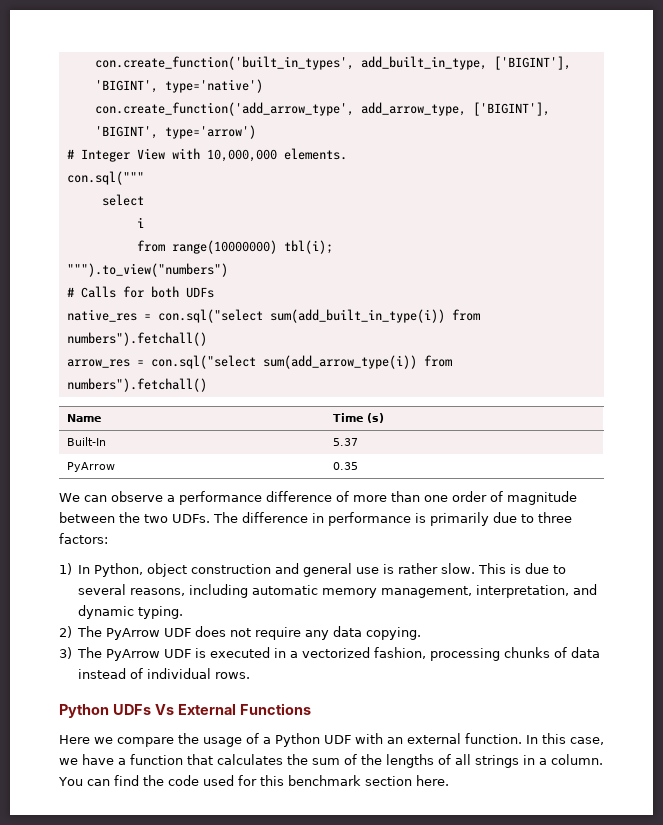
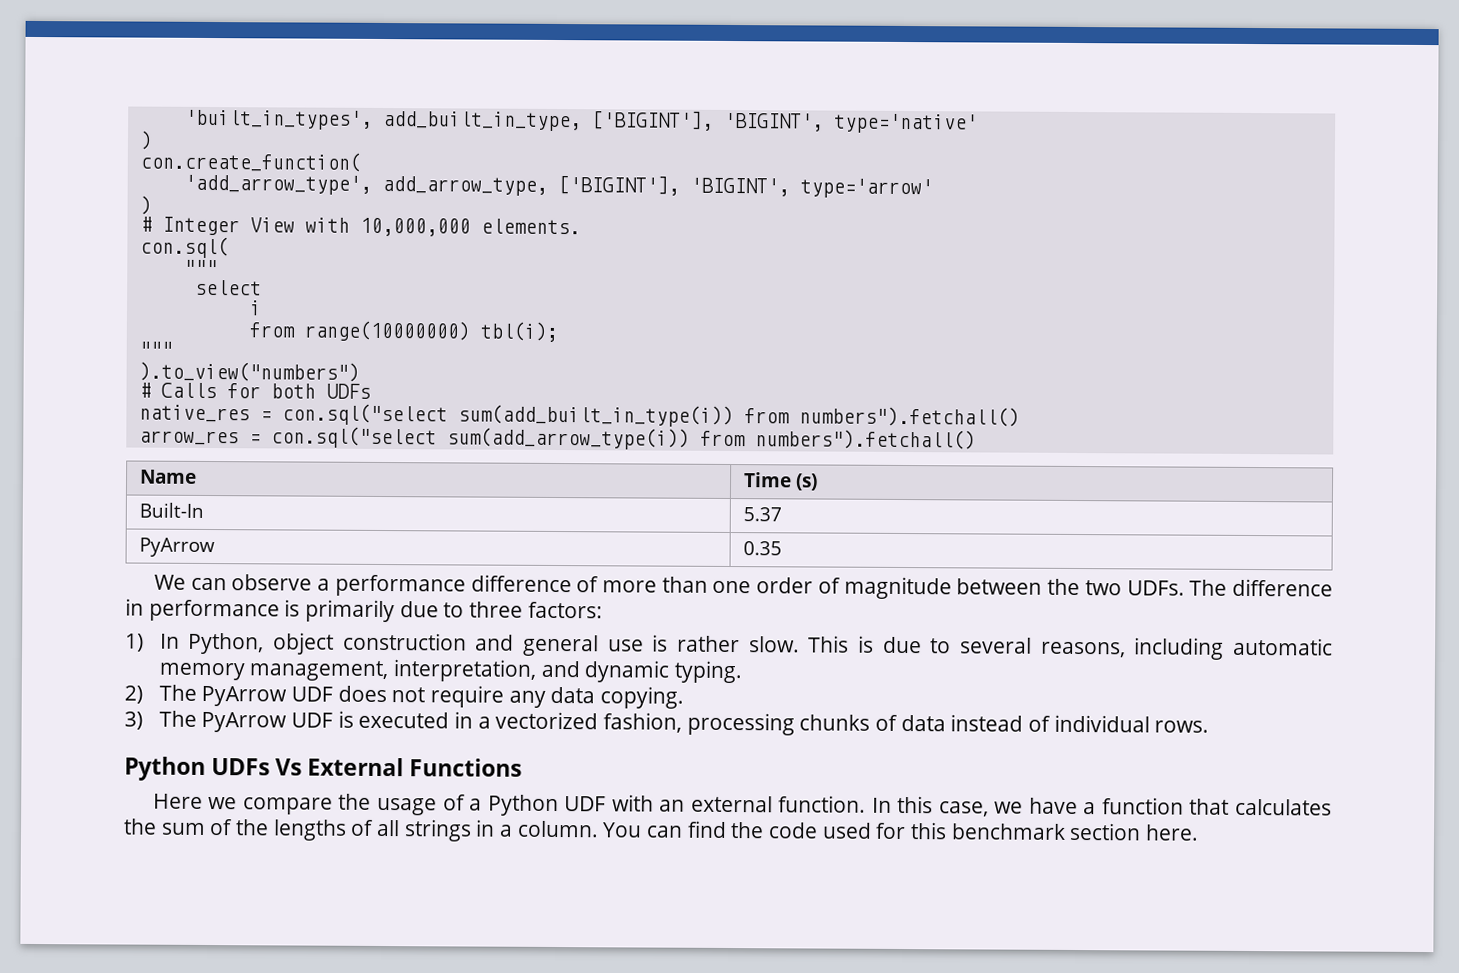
- con.create_function('built_in_types', add_built_in_type, ['BIGINT'], 'BIGINT', type='native')
- con.create_function('add_arrow_type', add_arrow_type, ['BIGINT'], 'BIGINT', type='arrow')
+ 'built_in_types', add_built_in_type, ['BIGINT'], 'BIGINT', type='native'
+ )
+ con.create_function(
+ 'add_arrow_type', add_arrow_type, ['BIGINT'], 'BIGINT', type='arrow'
+ )
- con.sql("""
+ con.sql(
+ """
  from range(10000000) tbl(i);
- """).to_view("numbers")
+ """
+ ).to_view("numbers")

